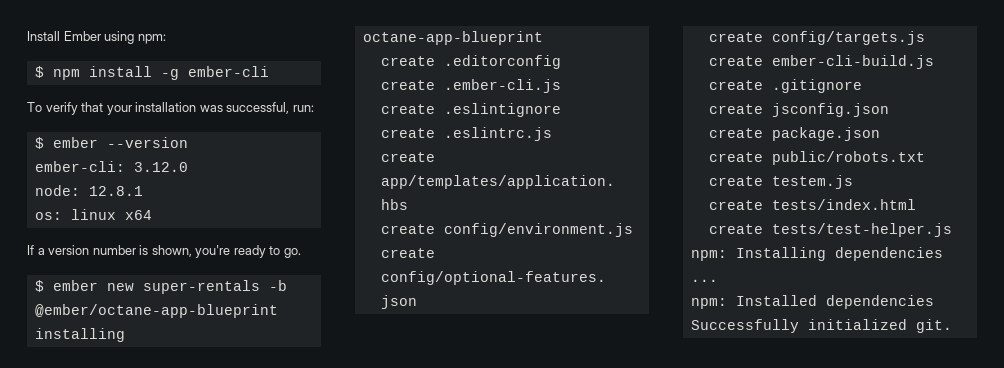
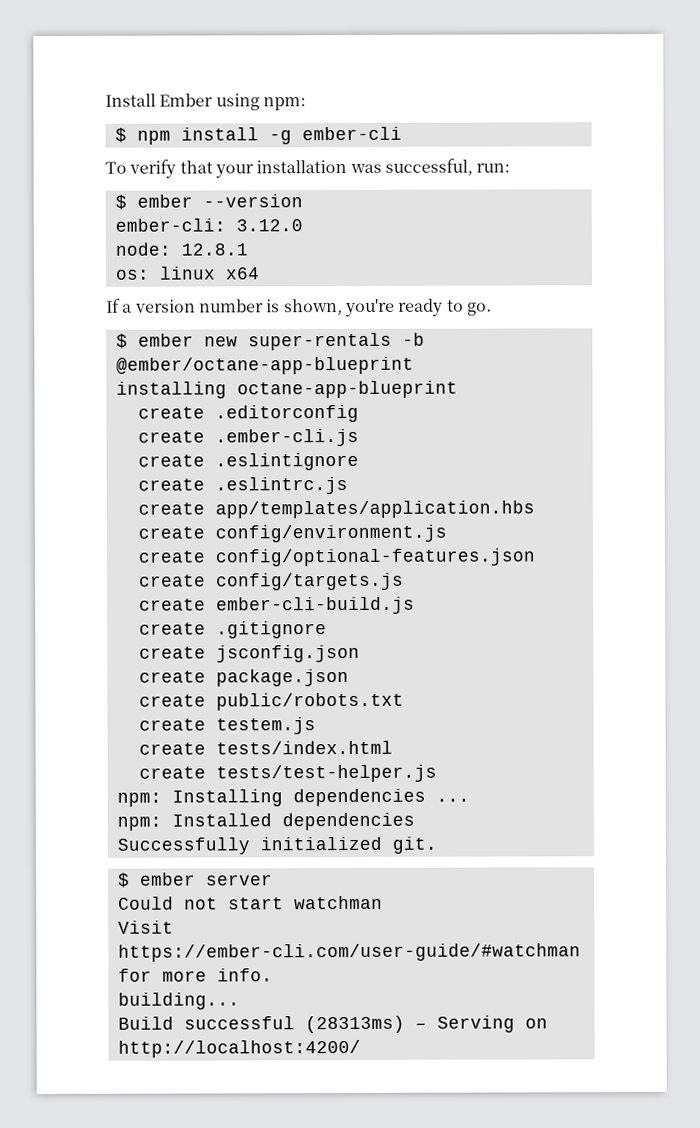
+ $ ember server
+ Could not start watchman
+ Visit https://ember-cli.com/user-guide/#watchman for more info.
+ building...
+ Build successful (28313ms) – Serving on http://localhost:4200/

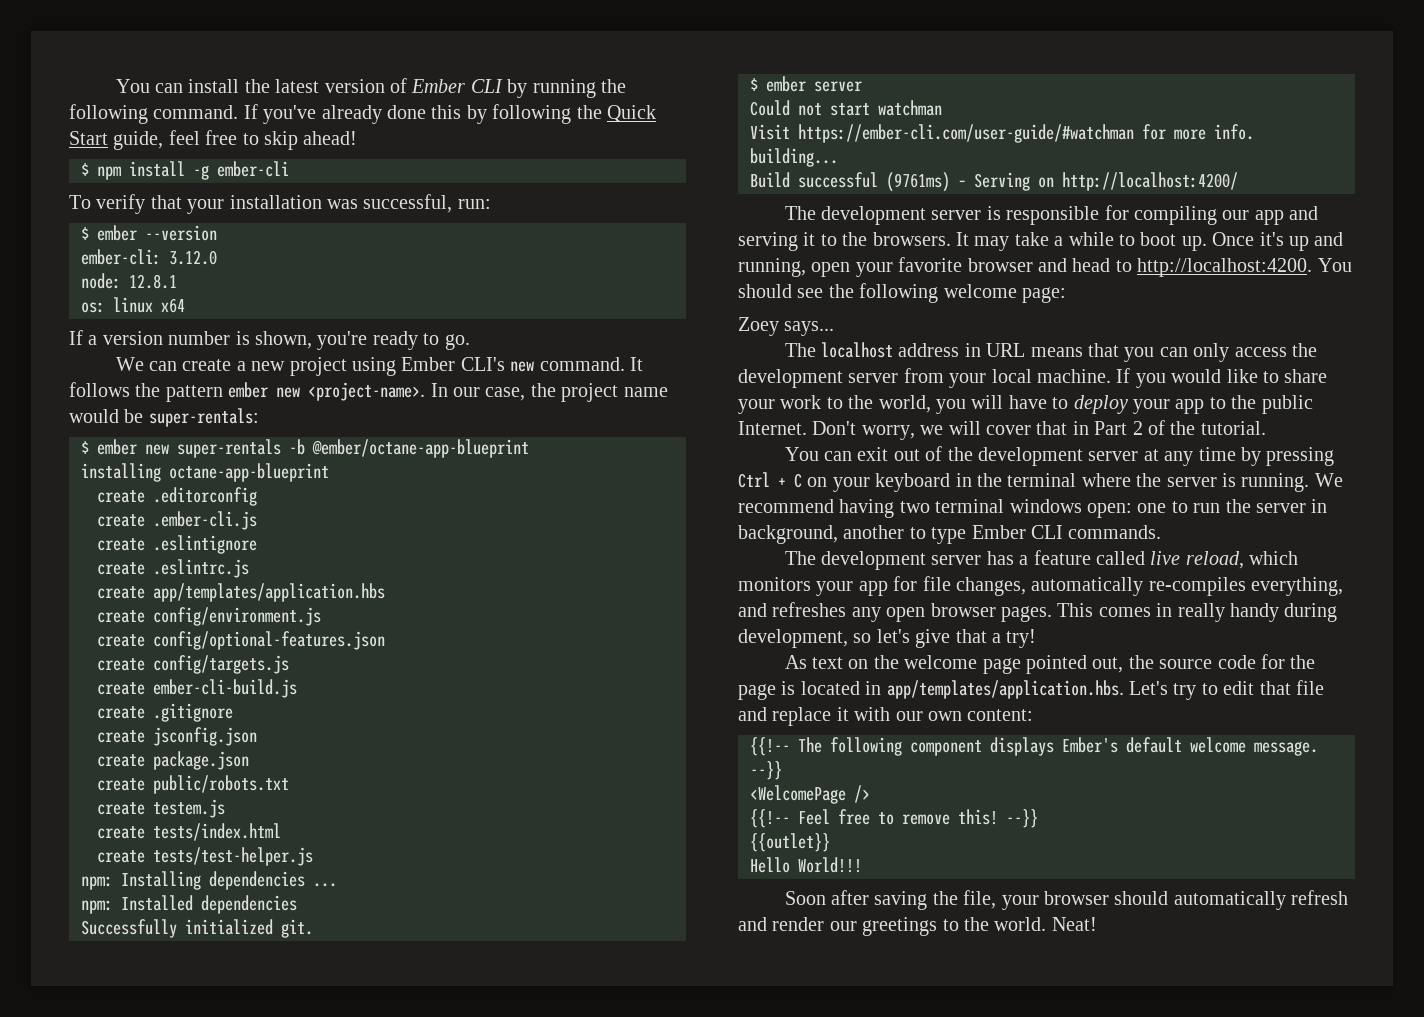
- Install Ember using npm:
+ You can install the latest version of Ember CLI by running the following command. If you've already done this by following the Quick Start guide, feel free to skip ahead!
+ We can create a new project using Ember CLI's new command. It follows the pattern ember new <project-name>. In our case, the project name would be super-rentals:
- Build successful (28313ms) – Serving on http://localhost:4200/
+ Build successful (9761ms) – Serving on http://localhost:4200/
+ The development server is responsible for compiling our app and serving it to the browsers. It may take a while to boot up. Once it's up and running, open your favorite browser and head to http://localhost:4200. You should see the following welcome page:
+ Zoey says...
+ The localhost address in URL means that you can only access the development server from your local machine. If you would like to share your work to the world, you will have to deploy your app to the public Internet. Don't worry, we will cover that in Part 2 of the tutorial.
+ You can exit out of the development server at any time by pressing Ctrl + C on your keyboard in the terminal where the server is running. We recommend having two terminal windows open: one to run the server in background, another to type Ember CLI commands.
+ The development server has a feature called live reload, which monitors your app for file changes, automatically re-compiles everything, and refreshes any open browser pages. This comes in really handy during development, so let's give that a try!
+ As text on the welcome page pointed out, the source code for the page is located in app/templates/application.hbs. Let's try to edit that file and replace it with our own content:
+ {{!-- The following component displays Ember's default welcome message. --}}
+ <WelcomePage />
+ {{!-- Feel free to remove this! --}}
+ {{outlet}}
+ Hello World!!!
+ Soon after saving the file, your browser should automatically refresh and render our greetings to the world. Neat!

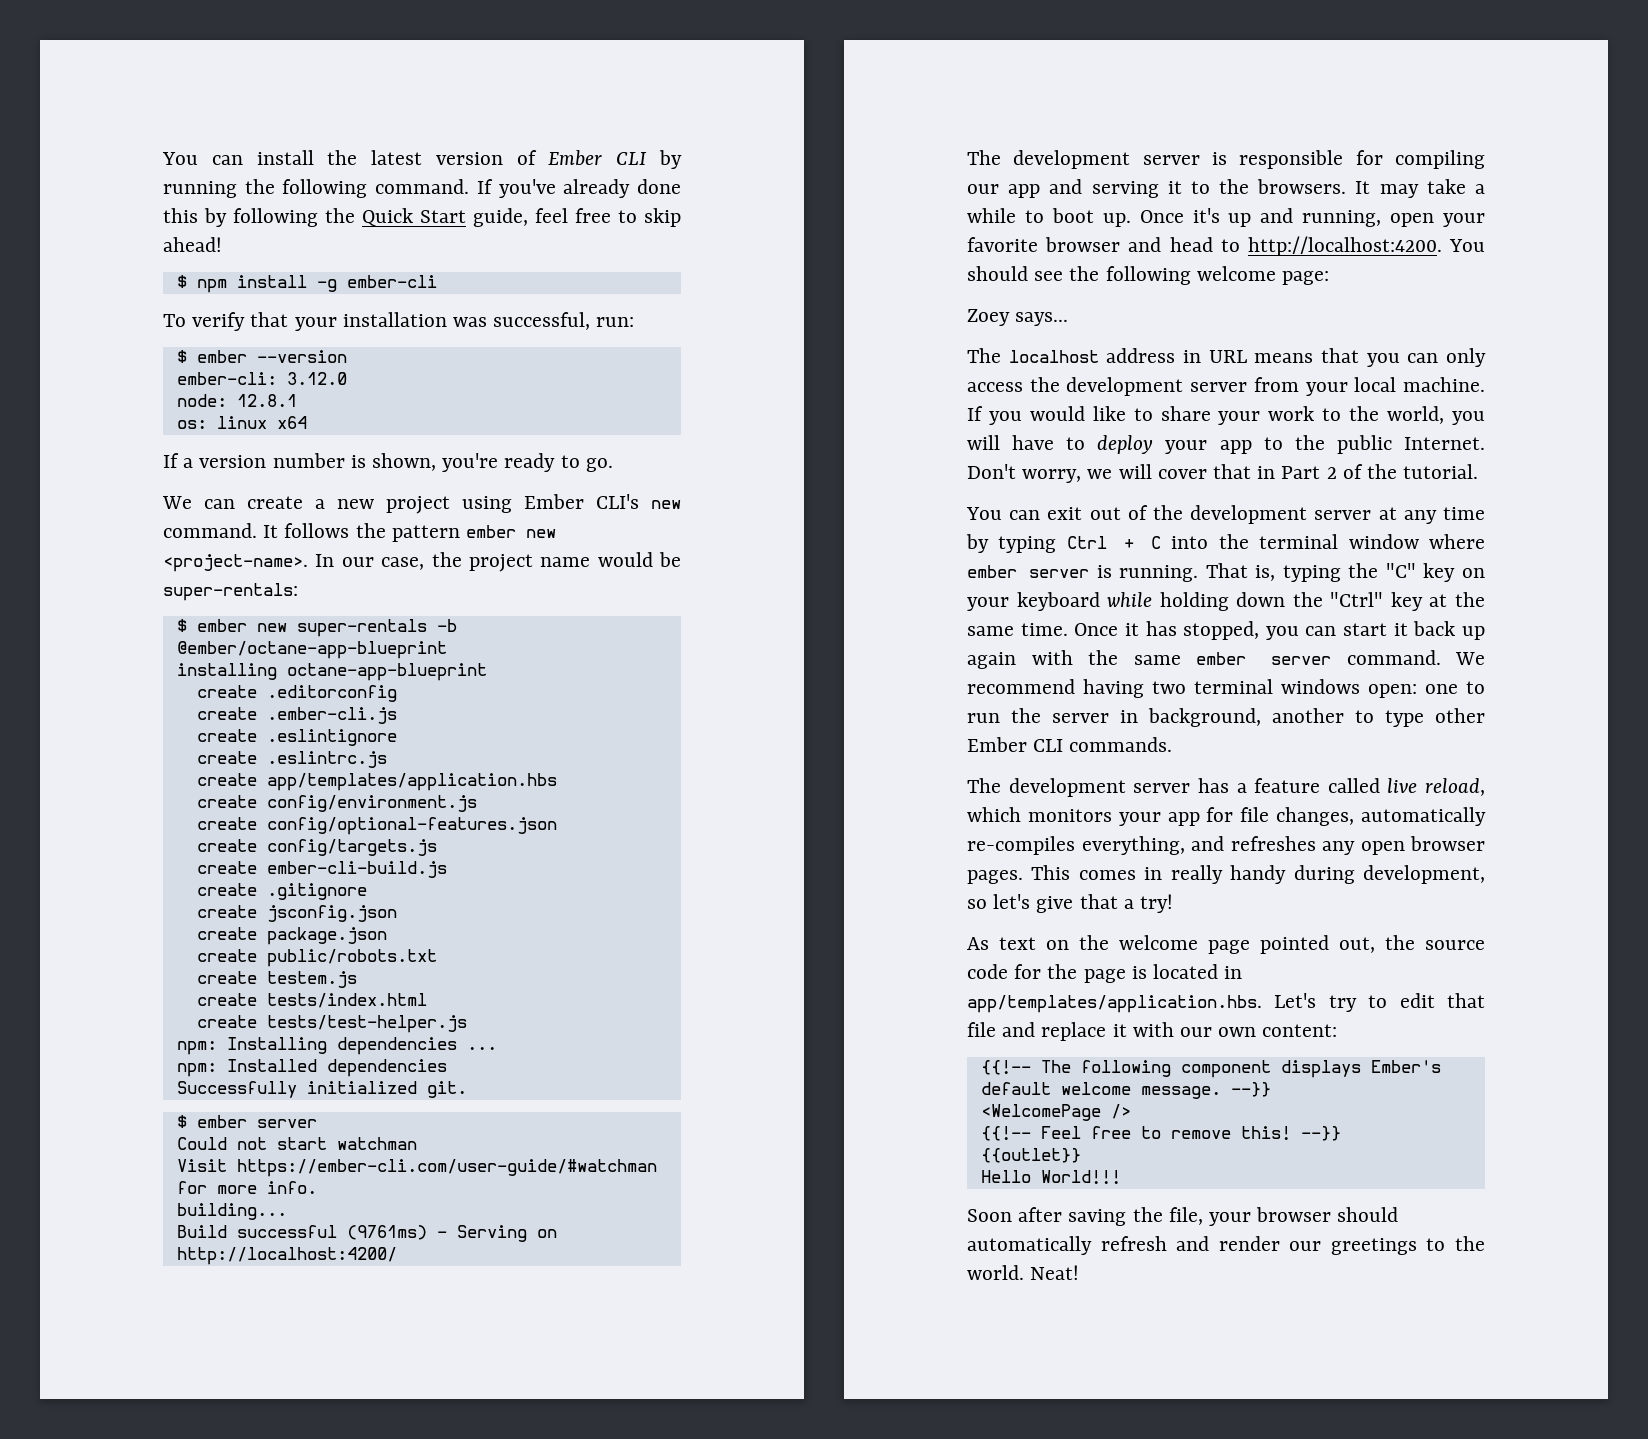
- You can exit out of the development server at any time by pressing Ctrl + C on your keyboard in the terminal where the server is running.
+ You can exit out of the development server at any time by typing Ctrl + C into the terminal window where ember server is running. That is, typing the "C" key on your keyboard while holding down the "Ctrl" key at the same time. Once it has stopped, you can start it back up again with the same ember server command.
- We recommend having two terminal windows open: one to run the server in background, another to type Ember CLI commands.
+ We recommend having two terminal windows open: one to run the server in background, another to type other Ember CLI commands.

